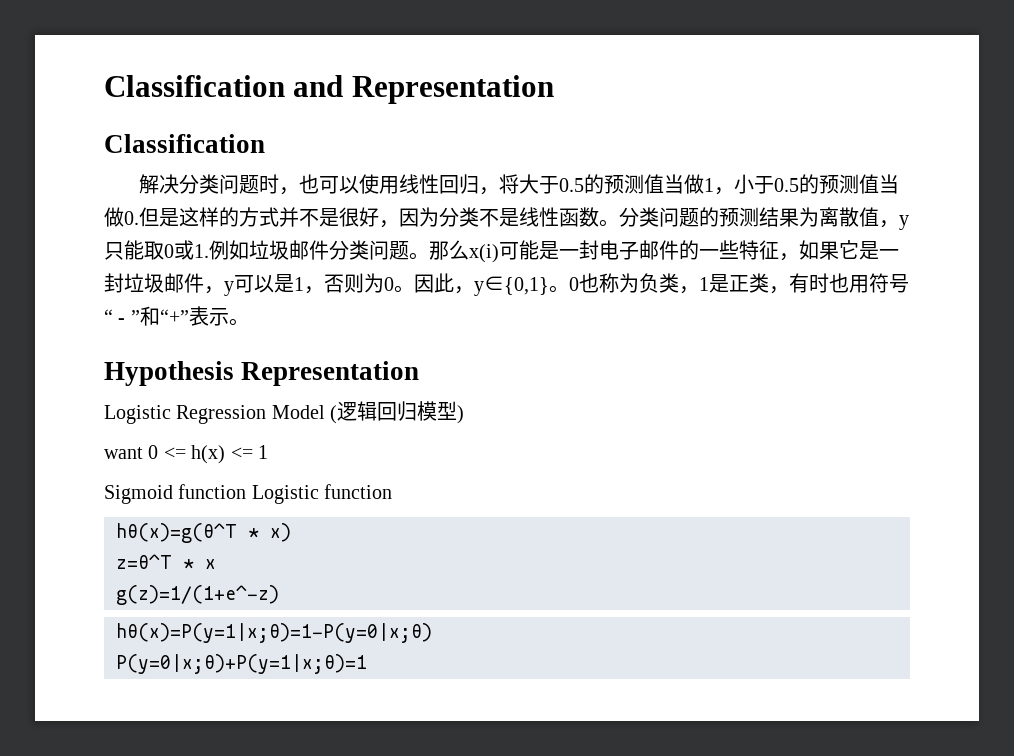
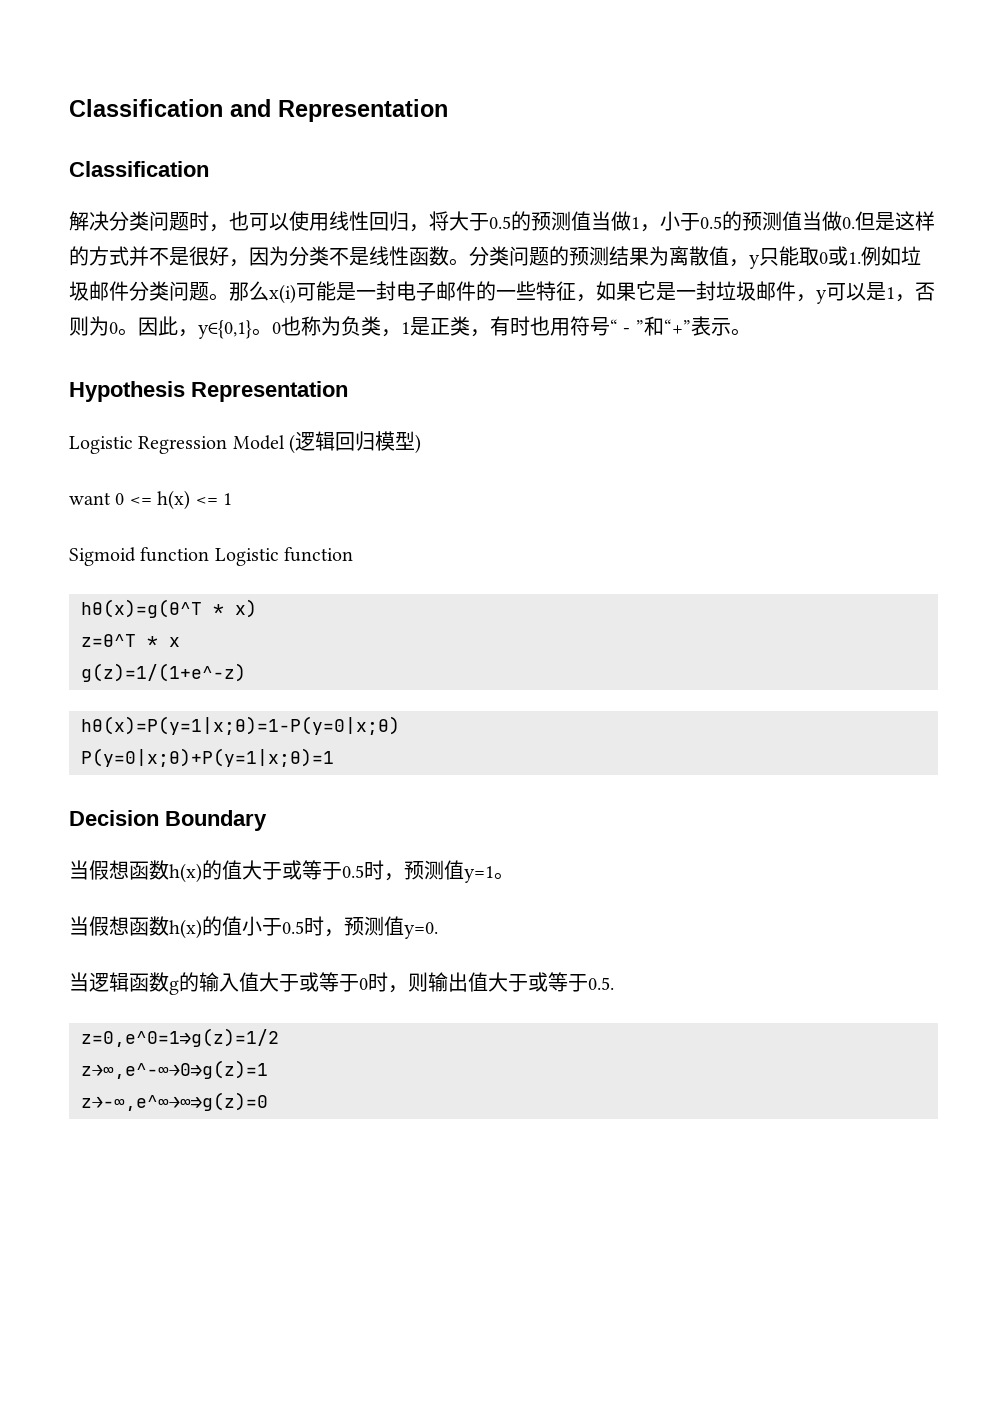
+ Decision Boundary
+ 当假想函数h(x)的值大于或等于0.5时，预测值y=1。
+ 当假想函数h(x)的值小于0.5时，预测值y=0.
+ 当逻辑函数g的输入值大于或等于0时，则输出值大于或等于0.5.
+ z=0,e^0=1⇒g(z)=1/2
+ z→∞,e^−∞→0⇒g(z)=1
+ z→−∞,e^∞→∞⇒g(z)=0

